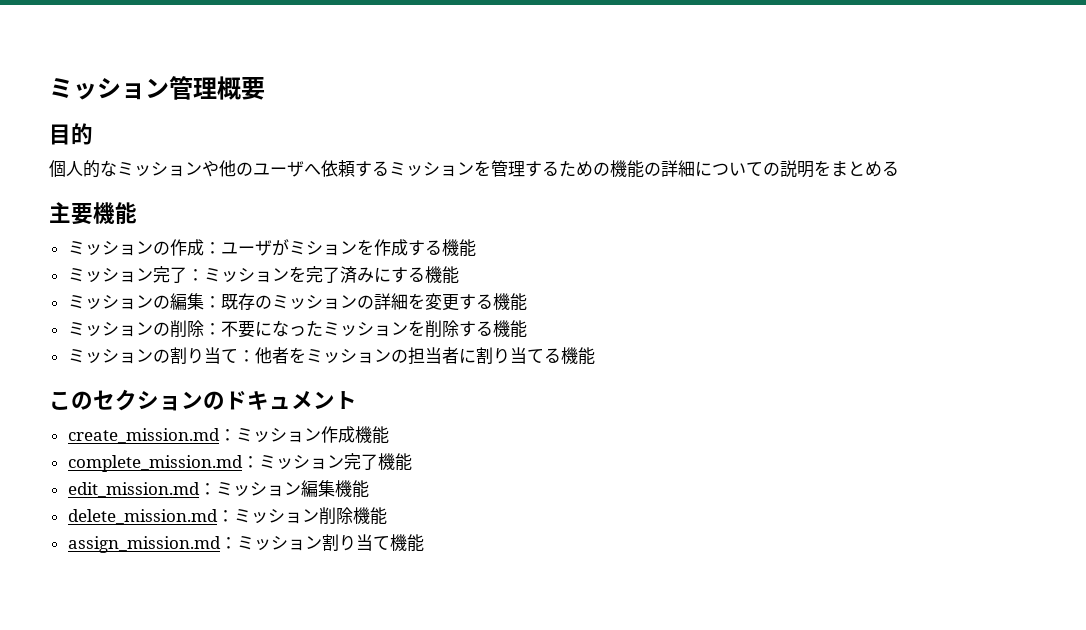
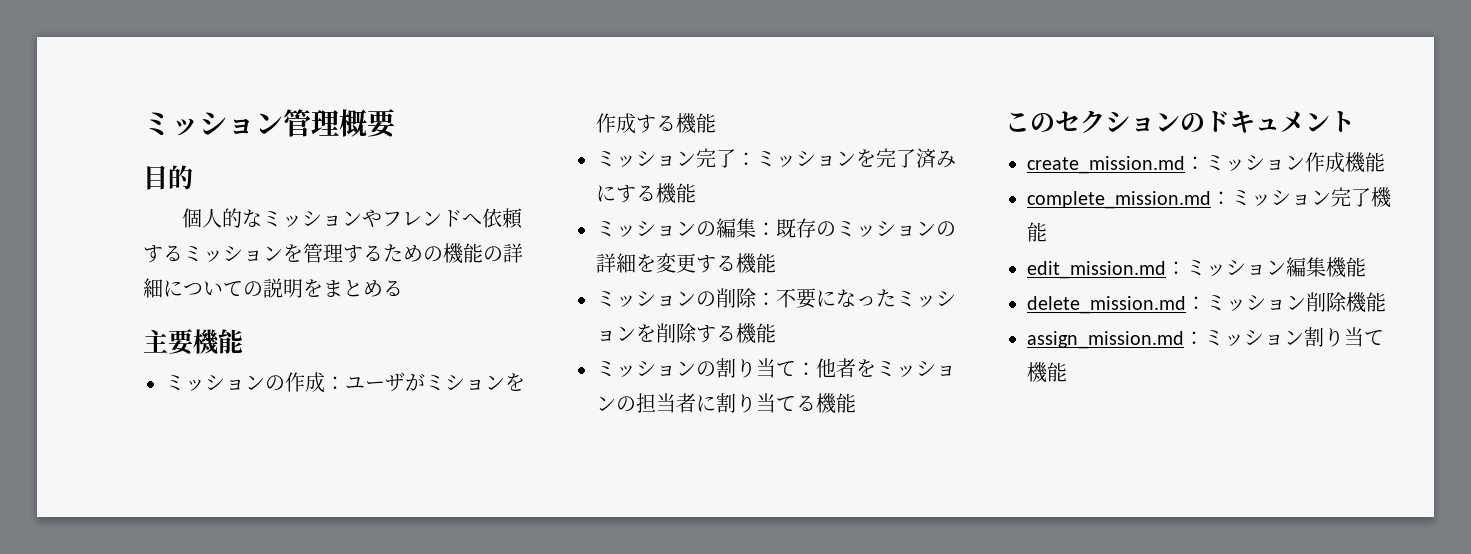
- 個人的なミッションや他のユーザへ依頼するミッションを管理するための機能の詳細についての説明をまとめる
+ 個人的なミッションやフレンドへ依頼するミッションを管理するための機能の詳細についての説明をまとめる

